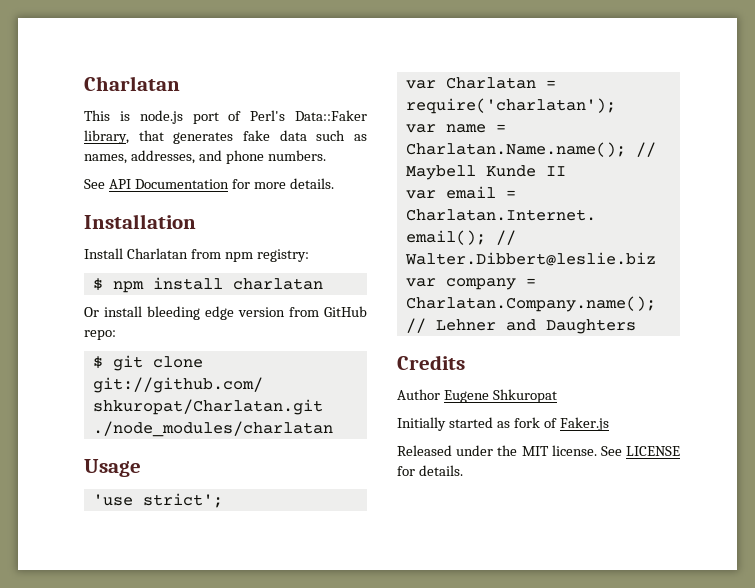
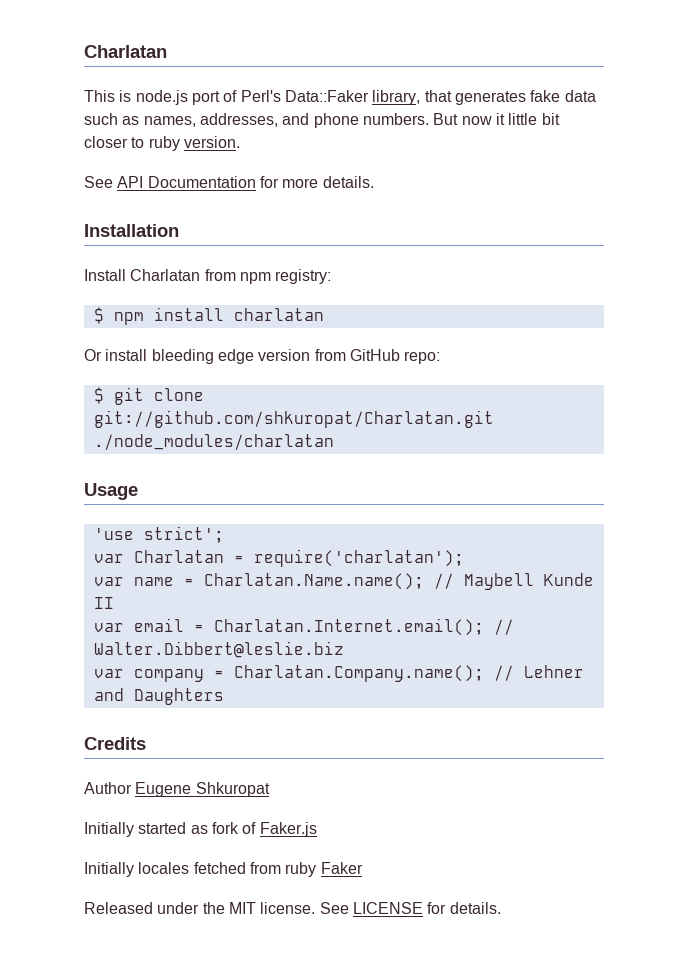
+ But now it little bit closer to ruby version.
+ Initially locales fetched from ruby Faker

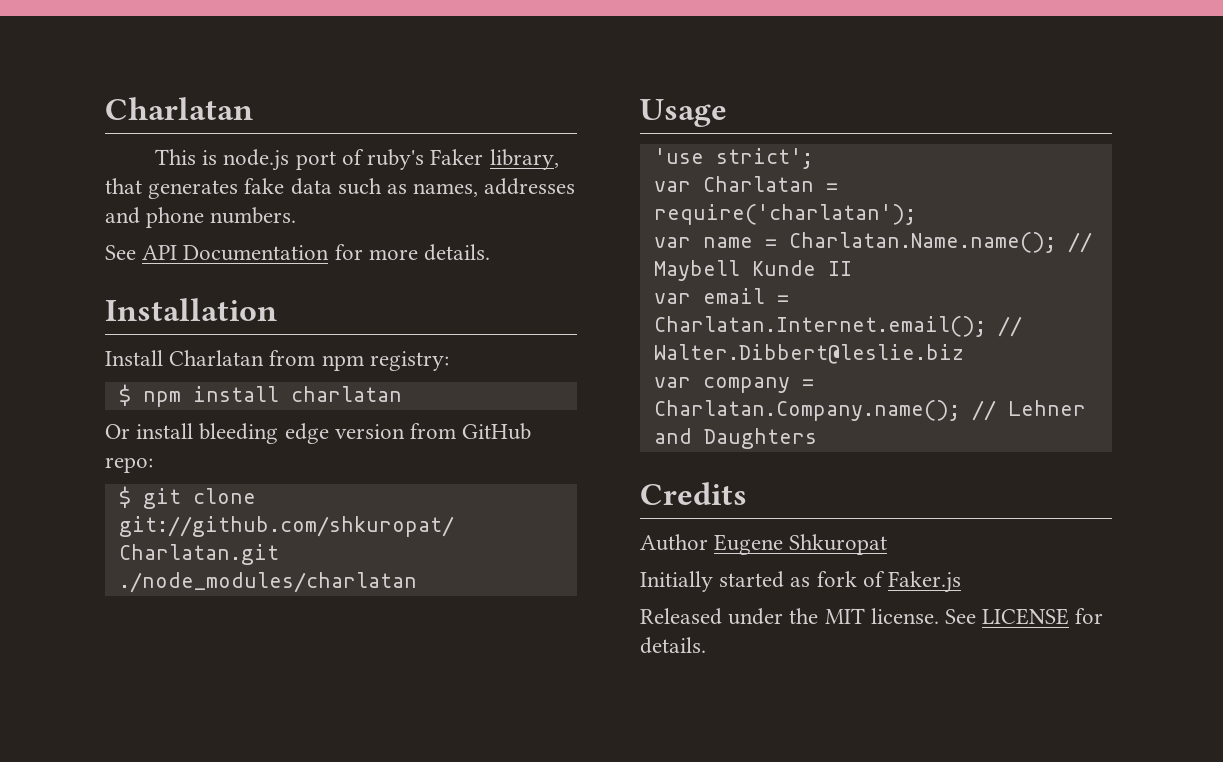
- This is node.js port of Perl's Data::Faker library, that generates fake data such as names, addresses, and phone numbers. But now it little bit closer to ruby version.
+ This is node.js port of ruby's Faker library, that generates fake data such as names, addresses and phone numbers.
- Initially locales fetched from ruby Faker

